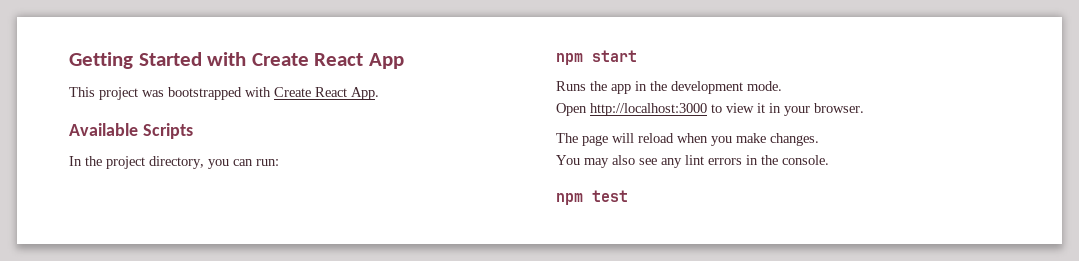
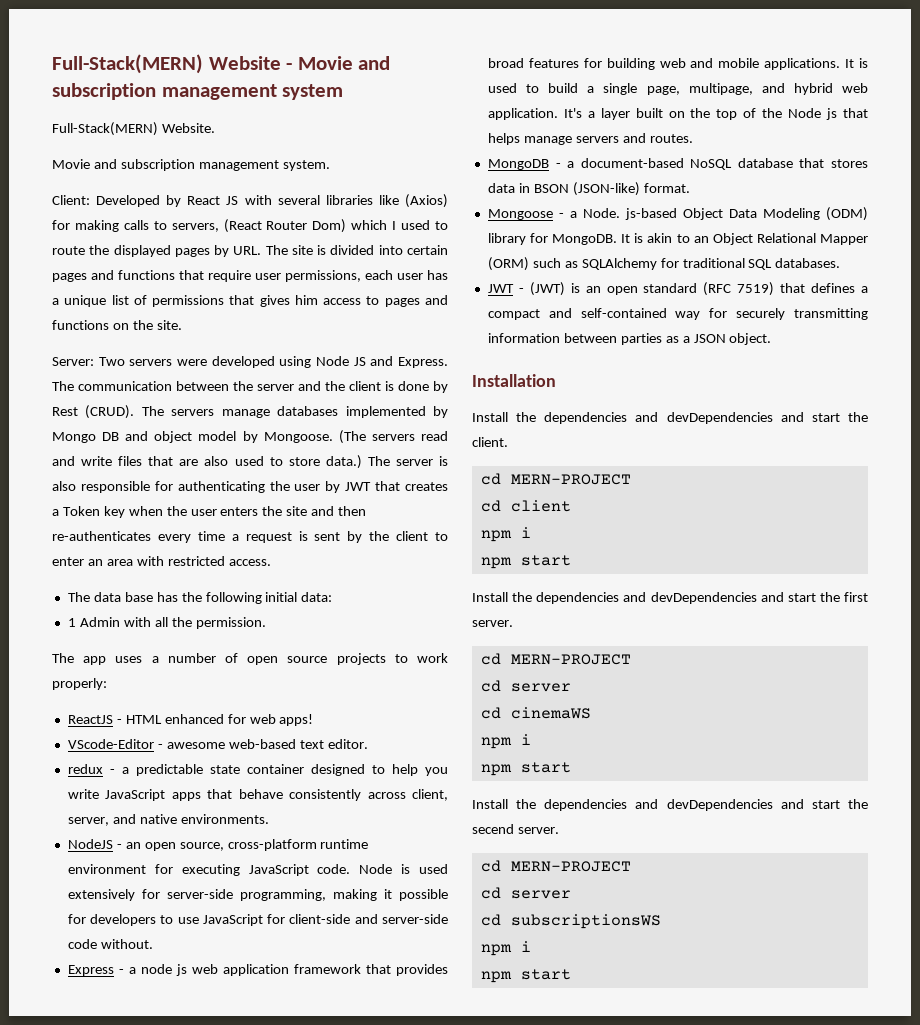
- Getting Started with Create React App
- This project was bootstrapped with Create React App.
- Available Scripts
- In the project directory, you can run:
+ Full-Stack(MERN) Website - Movie and subscription management system
+ Full-Stack(MERN) Website.
+ Movie and subscription management system.
+ Client: Developed by React JS with several libraries like (Axios) for making calls to servers, (React Router Dom) which I used to route the displayed pages by URL. The site is divided into certain pages and functions that require user permissions, each user has a unique list of permissions that gives him access to pages and functions on the site.
+ Server: Two servers were developed using Node JS and Express. The communication between the server and the client is done by Rest (CRUD). The servers manage databases implemented by Mongo DB and object model by Mongoose. (The servers read and write files that are also used to store data.) The server is also responsible for authenticating the user by JWT that creates a Token key when the user enters the site and then re-authenticates every time a request is sent by the client to enter an area with restricted access.
+ The data base has the following initial data:
+ 1 Admin with all the permission.
+ The app uses a number of open source projects to work properly:
+ ReactJS - HTML enhanced for web apps!
+ VScode-Editor - awesome web-based text editor.
+ redux - a predictable state container designed to help you write JavaScript apps that behave consistently across client, server, and native environments.
+ NodeJS - an open source, cross-platform runtime environment for executing JavaScript code. Node is used extensively for server-side programming, making it possible for developers to use JavaScript for client-side and server-side code without.
+ Express - a node js web application framework that provides broad features for building web and mobile applications. It is used to build a single page, multipage, and hybrid web application. It's a layer built on the top of the Node js that helps manage servers and routes.
+ MongoDB - a document-based NoSQL database that stores data in BSON (JSON-like) format.
+ Mongoose - a Node. js-based Object Data Modeling (ODM) library for MongoDB. It is akin to an Object Relational Mapper (ORM) such as SQLAlchemy for traditional SQL databases.
+ JWT - (JWT) is an open standard (RFC 7519) that defines a compact and self-contained way for securely transmitting information between parties as a JSON object.
+ Installation
+ Install the dependencies and devDependencies and start the client.
+ cd MERN-PROJECT
+ cd client
+ npm i
  npm start
- Runs the app in the development mode.
- Open http://localhost:3000 to view it in your browser.
- The page will reload when you make changes.
- You may also see any lint errors in the console.
- npm test
+ Install the dependencies and devDependencies and start the first server.
+ cd MERN-PROJECT
+ cd server
+ cd cinemaWS
+ npm i
+ npm start
+ Install the dependencies and devDependencies and start the secend server.
+ cd MERN-PROJECT
+ cd server
+ cd subscriptionsWS
+ npm i
+ npm start

